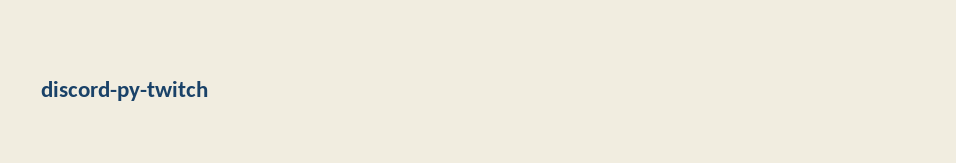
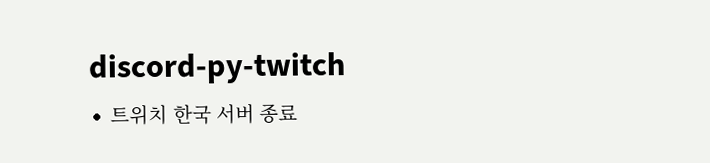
+ 트위치 한국 서버 종료

